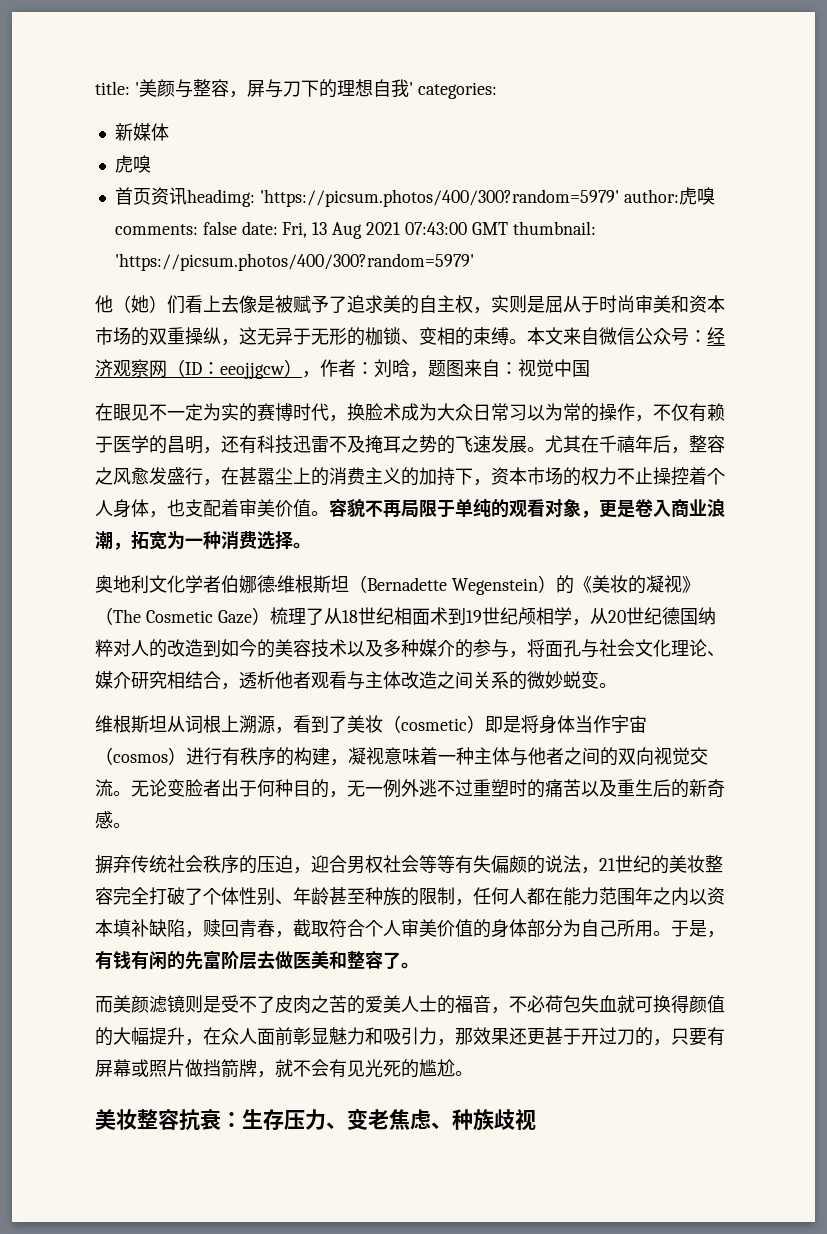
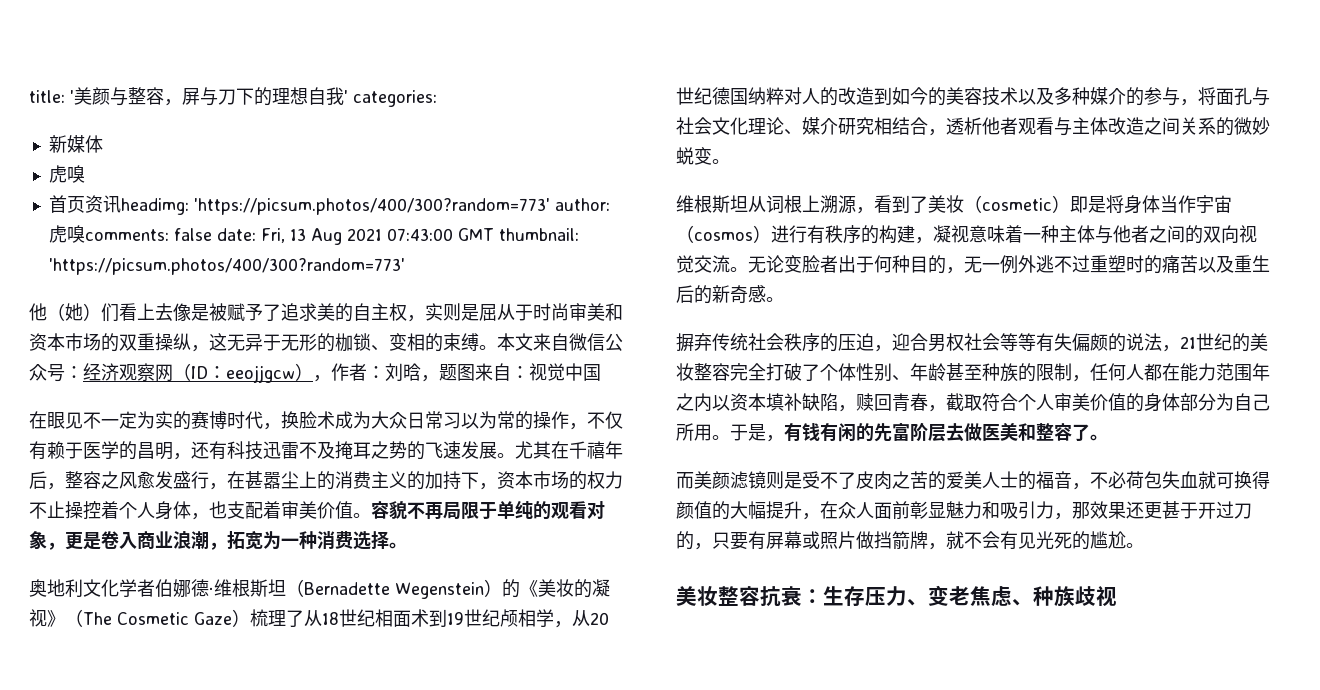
- 首页资讯headimg: 'https://picsum.photos/400/300?random=5979' author:虎嗅comments: false date: Fri, 13 Aug 2021 07:43:00 GMT thumbnail: 'https://picsum.photos/400/300?random=5979'
+ 首页资讯headimg: 'https://picsum.photos/400/300?random=773' author:虎嗅comments: false date: Fri, 13 Aug 2021 07:43:00 GMT thumbnail: 'https://picsum.photos/400/300?random=773'

